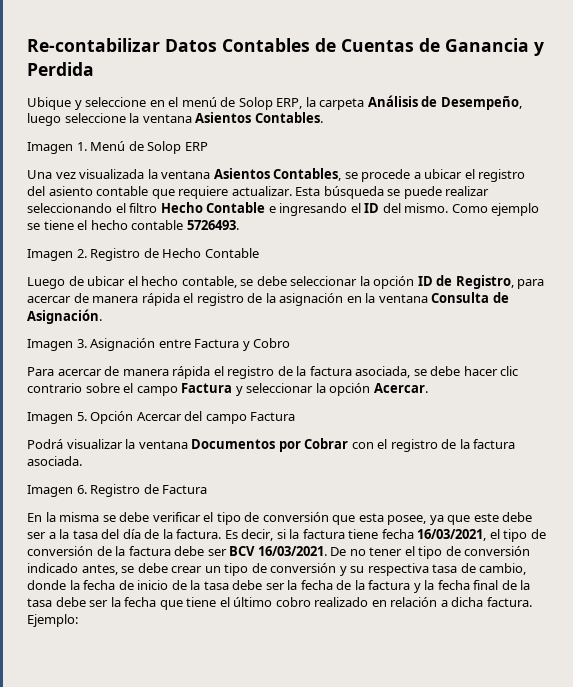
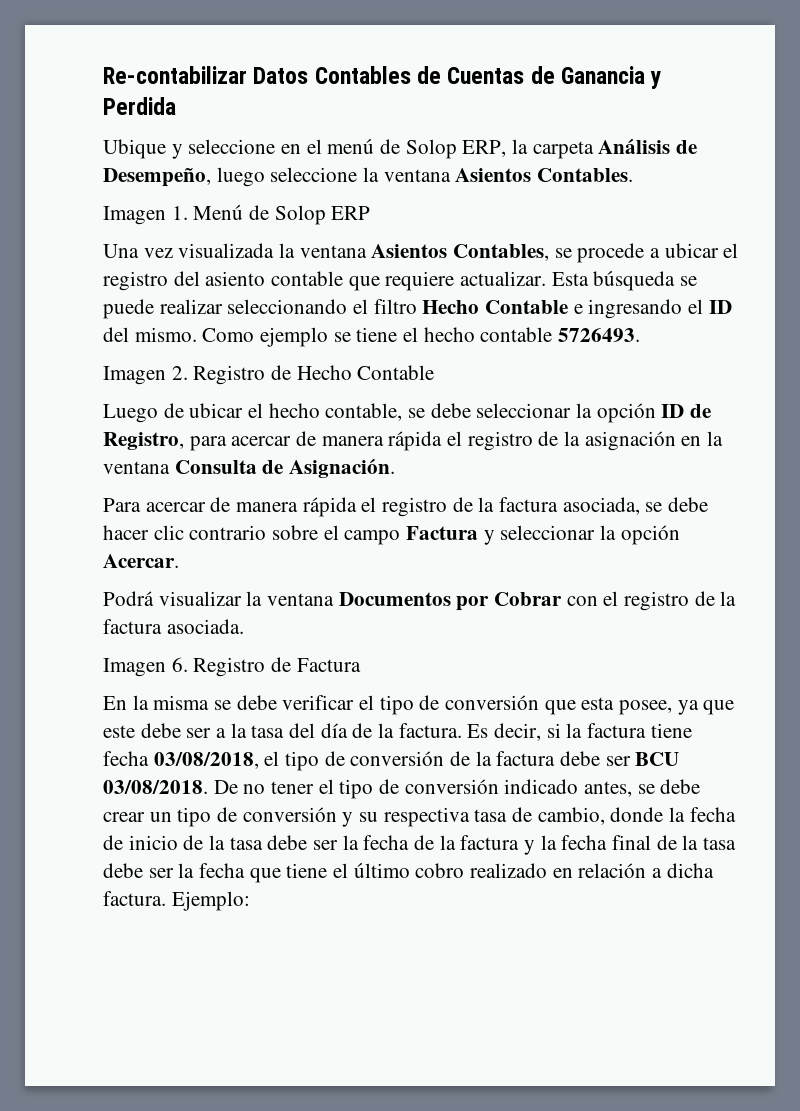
- Imagen 3. Asignación entre Factura y Cobro
- Imagen 5. Opción Acercar del campo Factura
- Es decir, si la factura tiene fecha 16/03/2021, el tipo de conversión de la factura debe ser BCV 16/03/2021.
+ Es decir, si la factura tiene fecha 03/08/2018, el tipo de conversión de la factura debe ser BCU 03/08/2018.

